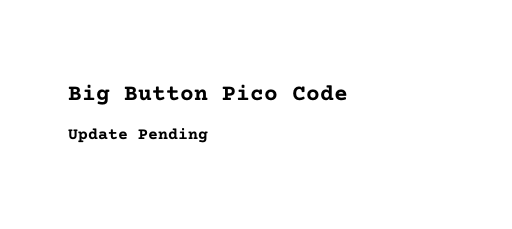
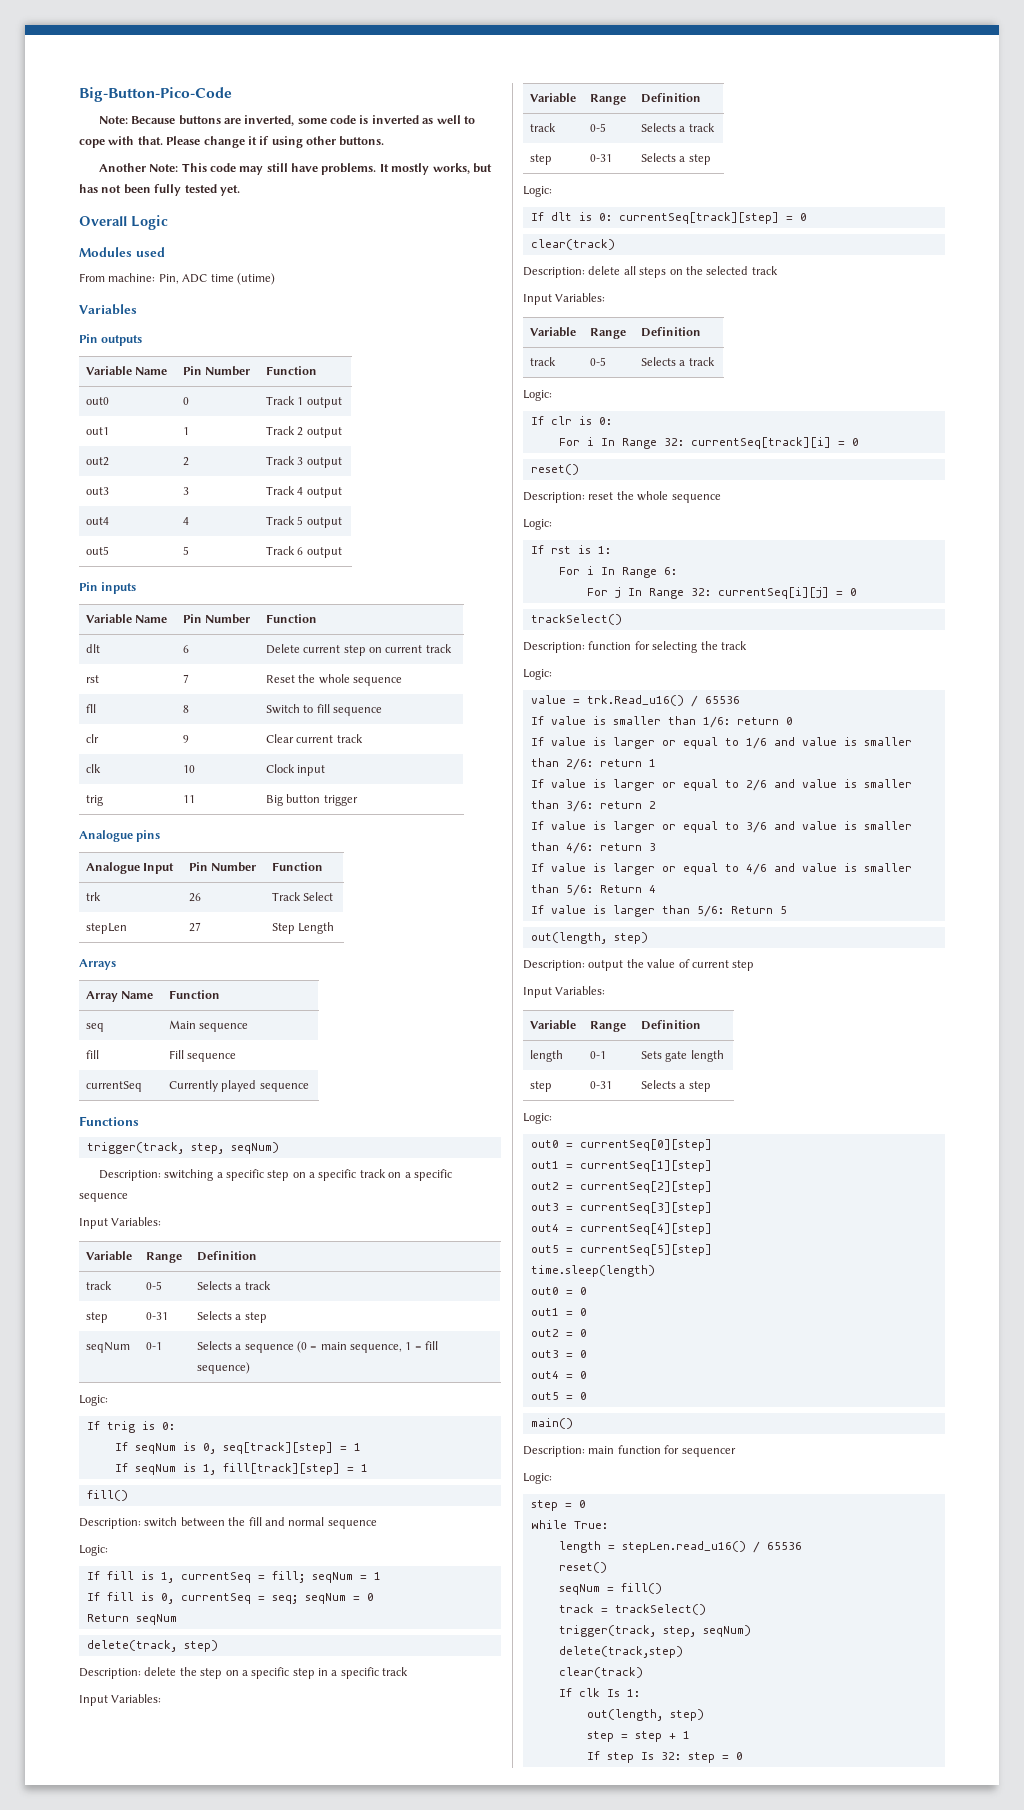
- Big Button Pico Code
- Update Pending
+ Big-Button-Pico-Code
+ Note: Because buttons are inverted, some code is inverted as well to cope with that. Please change it if using other buttons.
+ Another Note: This code may still have problems. It mostly works, but has not been fully tested yet.
+ Overall Logic
+ Modules used
+ From machine: Pin, ADC time (utime)
+ Variables
+ Pin outputs
+ Variable Name | Pin Number | Function
+ out0 | 0 | Track 1 output
+ out1 | 1 | Track 2 output
+ out2 | 2 | Track 3 output
+ out3 | 3 | Track 4 output
+ out4 | 4 | Track 5 output
+ out5 | 5 | Track 6 output
+ Pin inputs
+ Variable Name | Pin Number | Function
+ dlt | 6 | Delete current step on current track
+ rst | 7 | Reset the whole sequence
+ fll | 8 | Switch to fill sequence
+ clr | 9 | Clear current track
+ clk | 10 | Clock input
+ trig | 11 | Big button trigger
+ Analogue pins
+ Analogue Input | Pin Number | Function
+ trk | 26 | Track Select
+ stepLen | 27 | Step Length
+ Arrays
+ Array Name | Function
+ seq | Main sequence
+ fill | Fill sequence
+ currentSeq | Currently played sequence
+ Functions
+ trigger(track, step, seqNum)
+ Description: switching a specific step on a specific track on a specific sequence
+ Input Variables:
+ Variable | Range | Definition
+ track | 0-5 | Selects a track
+ step | 0-31 | Selects a step
+ seqNum | 0-1 | Selects a sequence (0 = main sequence, 1 = fill sequence)
+ Logic:
+ If trig is 0:
+ If seqNum is 0, seq[track][step] = 1
+ If seqNum is 1, fill[track][step] = 1
+ fill()
+ Description: switch between the fill and normal sequence
+ Logic:
+ If fill is 1, currentSeq = fill; seqNum = 1
+ If fill is 0, currentSeq = seq; seqNum = 0
+ Return seqNum
+ delete(track, step)
+ Description: delete the step on a specific step in a specific track
+ Input Variables:
+ Variable | Range | Definition
+ track | 0-5 | Selects a track
+ step | 0-31 | Selects a step
+ Logic:
+ If dlt is 0: currentSeq[track][step] = 0
+ clear(track)
+ Description: delete all steps on the selected track
+ Input Variables:
+ Variable | Range | Definition
+ track | 0-5 | Selects a track
+ Logic:
+ If clr is 0:
+ For i In Range 32: currentSeq[track][i] = 0
+ reset()
+ Description: reset the whole sequence
+ Logic:
+ If rst is 1:
+ For i In Range 6:
+ For j In Range 32: currentSeq[i][j] = 0
+ trackSelect()
+ Description: function for selecting the track
+ Logic:
+ value = trk.Read_u16() / 65536
+ If value is smaller than 1/6: return 0
+ If value is larger or equal to 1/6 and value is smaller than 2/6: return 1
+ If value is larger or equal to 2/6 and value is smaller than 3/6: return 2
+ If value is larger or equal to 3/6 and value is smaller than 4/6: return 3
+ If value is larger or equal to 4/6 and value is smaller than 5/6: Return 4
+ If value is larger than 5/6: Return 5
+ out(length, step)
+ Description: output the value of current step
+ Input Variables:
+ Variable | Range | Definition
+ length | 0-1 | Sets gate length
+ step | 0-31 | Selects a step
+ Logic:
+ out0 = currentSeq[0][step]
+ out1 = currentSeq[1][step]
+ out2 = currentSeq[2][step]
+ out3 = currentSeq[3][step]
+ out4 = currentSeq[4][step]
+ out5 = currentSeq[5][step]
+ time.sleep(length)
+ out0 = 0
+ out1 = 0
+ out2 = 0
+ out3 = 0
+ out4 = 0
+ out5 = 0
+ main()
+ Description: main function for sequencer
+ Logic:
+ step = 0
+ while True:
+ length = stepLen.read_u16() / 65536
+ reset()
+ seqNum = fill()
+ track = trackSelect()
+ trigger(track, step, seqNum)
+ delete(track,step)
+ clear(track)
+ If clk Is 1:
+ out(length, step)
+ step = step + 1
+ If step Is 32: step = 0

